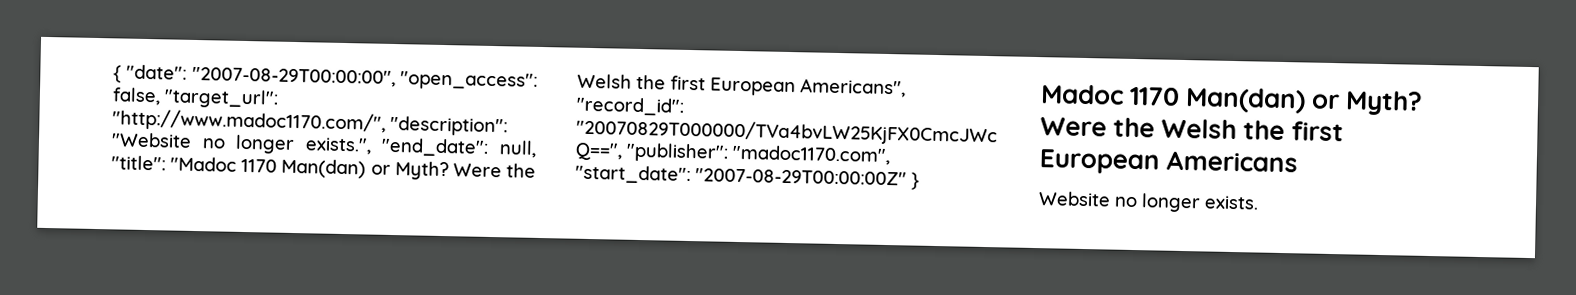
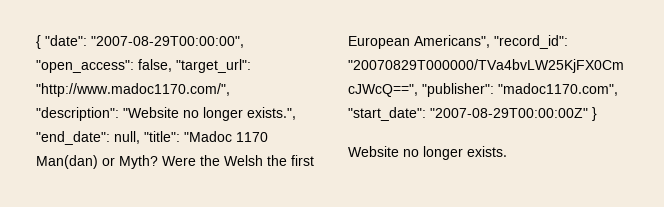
- Madoc 1170 Man(dan) or Myth? Were the Welsh the first European Americans

